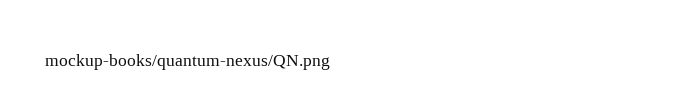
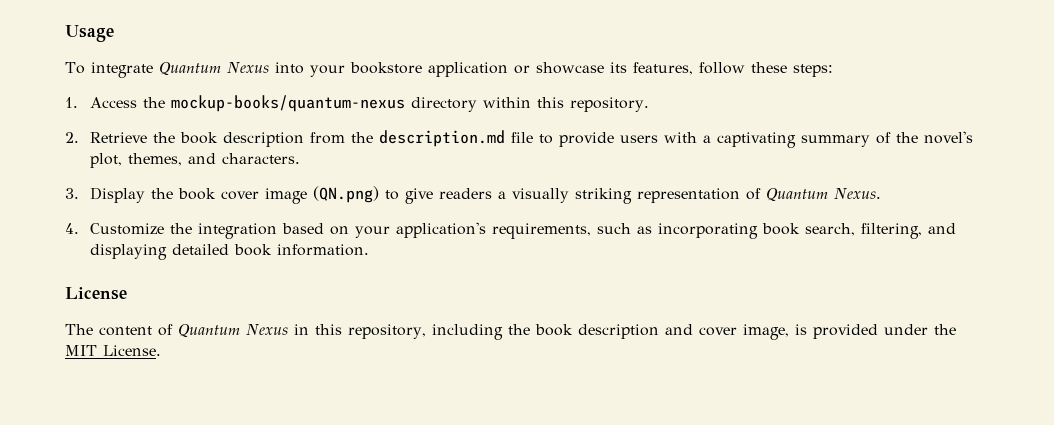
- mockup-books/quantum-nexus/QN.png
+ Usage
+ To integrate Quantum Nexus into your bookstore application or showcase its features, follow these steps:
+ 1. Access the mockup-books/quantum-nexus directory within this repository.
+ 2. Retrieve the book description from the description.md file to provide users with a captivating summary of the novel's plot, themes, and characters.
+ 3. Display the book cover image (QN.png) to give readers a visually striking representation of Quantum Nexus.
+ 4. Customize the integration based on your application's requirements, such as incorporating book search, filtering, and displaying detailed book information.
+ License
+ The content of Quantum Nexus in this repository, including the book description and cover image, is provided under the MIT License.

